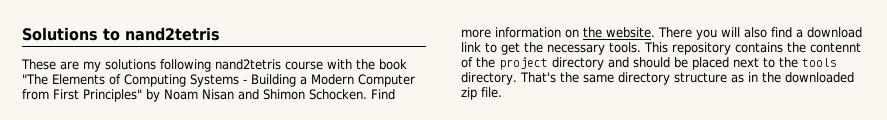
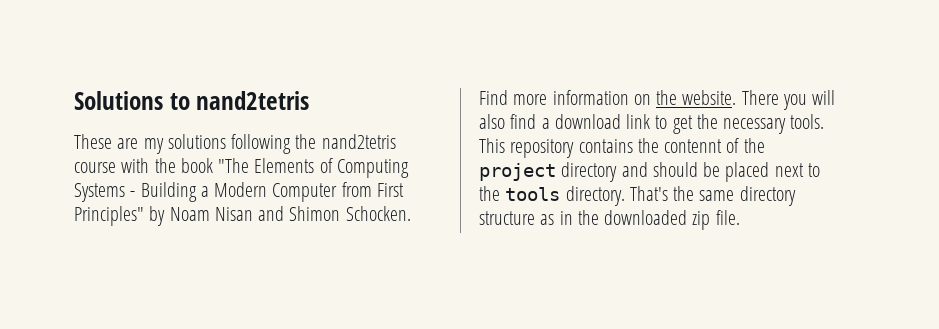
- These are my solutions following nand2tetris course with the book "The Elements of Computing Systems - Building a Modern Computer from First Principles" by Noam Nisan and Shimon Schocken.
+ These are my solutions following the nand2tetris course with the book "The Elements of Computing Systems - Building a Modern Computer from First Principles" by Noam Nisan and Shimon Schocken.

